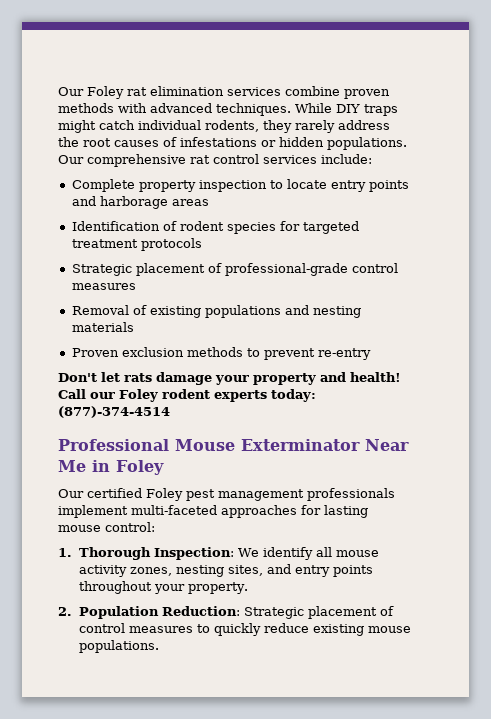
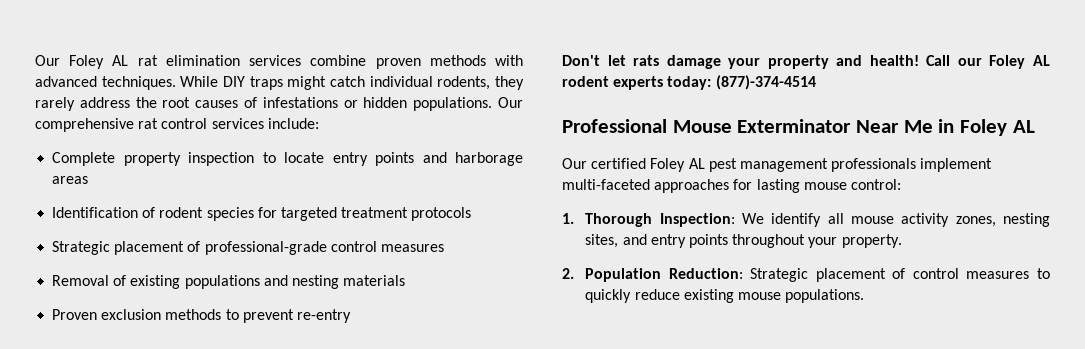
- Our Foley rat elimination services combine proven methods with advanced techniques.
+ Our Foley AL rat elimination services combine proven methods with advanced techniques.
- Call our Foley rodent experts today: (877)-374-4514
+ Call our Foley AL rodent experts today: (877)-374-4514
- Professional Mouse Exterminator Near Me in Foley
+ Professional Mouse Exterminator Near Me in Foley AL
- Our certified Foley pest management professionals implement multi-faceted approaches for lasting mouse control:
+ Our certified Foley AL pest management professionals implement multi-faceted approaches for lasting mouse control:

